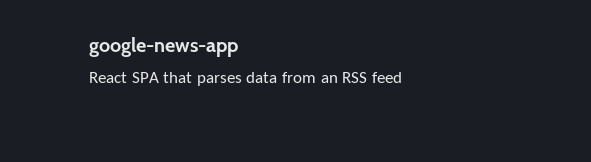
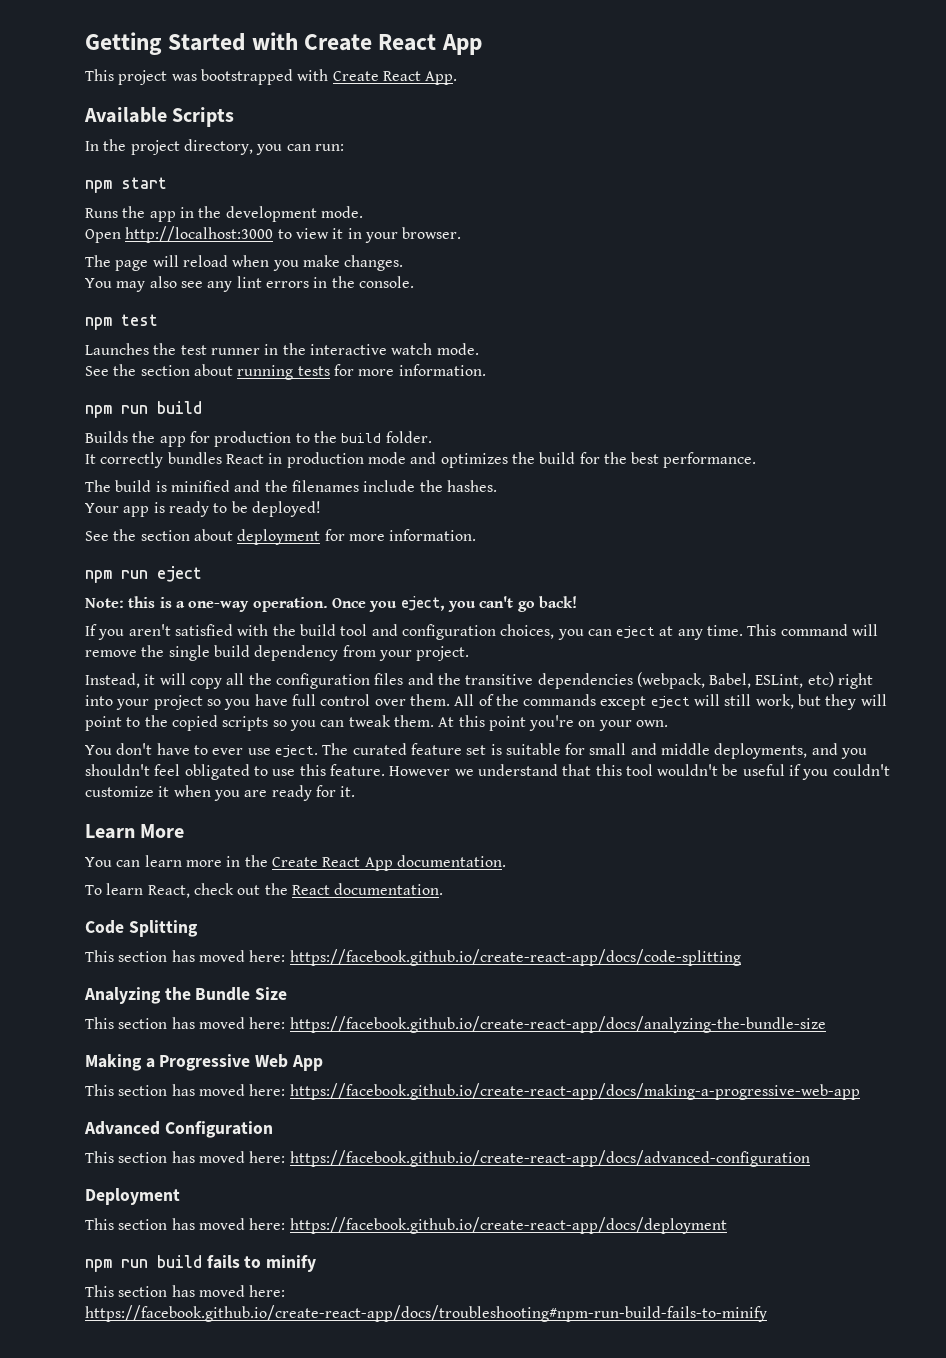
- google-news-app
- React SPA that parses data from an RSS feed
+ Getting Started with Create React App
+ This project was bootstrapped with Create React App.
+ Available Scripts
+ In the project directory, you can run:
+ npm start
+ Runs the app in the development mode.
+ Open http://localhost:3000 to view it in your browser.
+ The page will reload when you make changes.
+ You may also see any lint errors in the console.
+ npm test
+ Launches the test runner in the interactive watch mode.
+ See the section about running tests for more information.
+ npm run build
+ Builds the app for production to the build folder.
+ It correctly bundles React in production mode and optimizes the build for the best performance.
+ The build is minified and the filenames include the hashes.
+ Your app is ready to be deployed!
+ See the section about deployment for more information.
+ npm run eject
+ Note: this is a one-way operation. Once you eject, you can't go back!
+ If you aren't satisfied with the build tool and configuration choices, you can eject at any time. This command will remove the single build dependency from your project.
+ Instead, it will copy all the configuration files and the transitive dependencies (webpack, Babel, ESLint, etc) right into your project so you have full control over them. All of the commands except eject will still work, but they will point to the copied scripts so you can tweak them. At this point you're on your own.
+ You don't have to ever use eject. The curated feature set is suitable for small and middle deployments, and you shouldn't feel obligated to use this feature. However we understand that this tool wouldn't be useful if you couldn't customize it when you are ready for it.
+ Learn More
+ You can learn more in the Create React App documentation.
+ To learn React, check out the React documentation.
+ Code Splitting
+ This section has moved here: https://facebook.github.io/create-react-app/docs/code-splitting
+ Analyzing the Bundle Size
+ This section has moved here: https://facebook.github.io/create-react-app/docs/analyzing-the-bundle-size
+ Making a Progressive Web App
+ This section has moved here: https://facebook.github.io/create-react-app/docs/making-a-progressive-web-app
+ Advanced Configuration
+ This section has moved here: https://facebook.github.io/create-react-app/docs/advanced-configuration
+ Deployment
+ This section has moved here: https://facebook.github.io/create-react-app/docs/deployment
+ npm run build fails to minify
+ This section has moved here: https://facebook.github.io/create-react-app/docs/troubleshooting#npm-run-build-fails-to-minify

